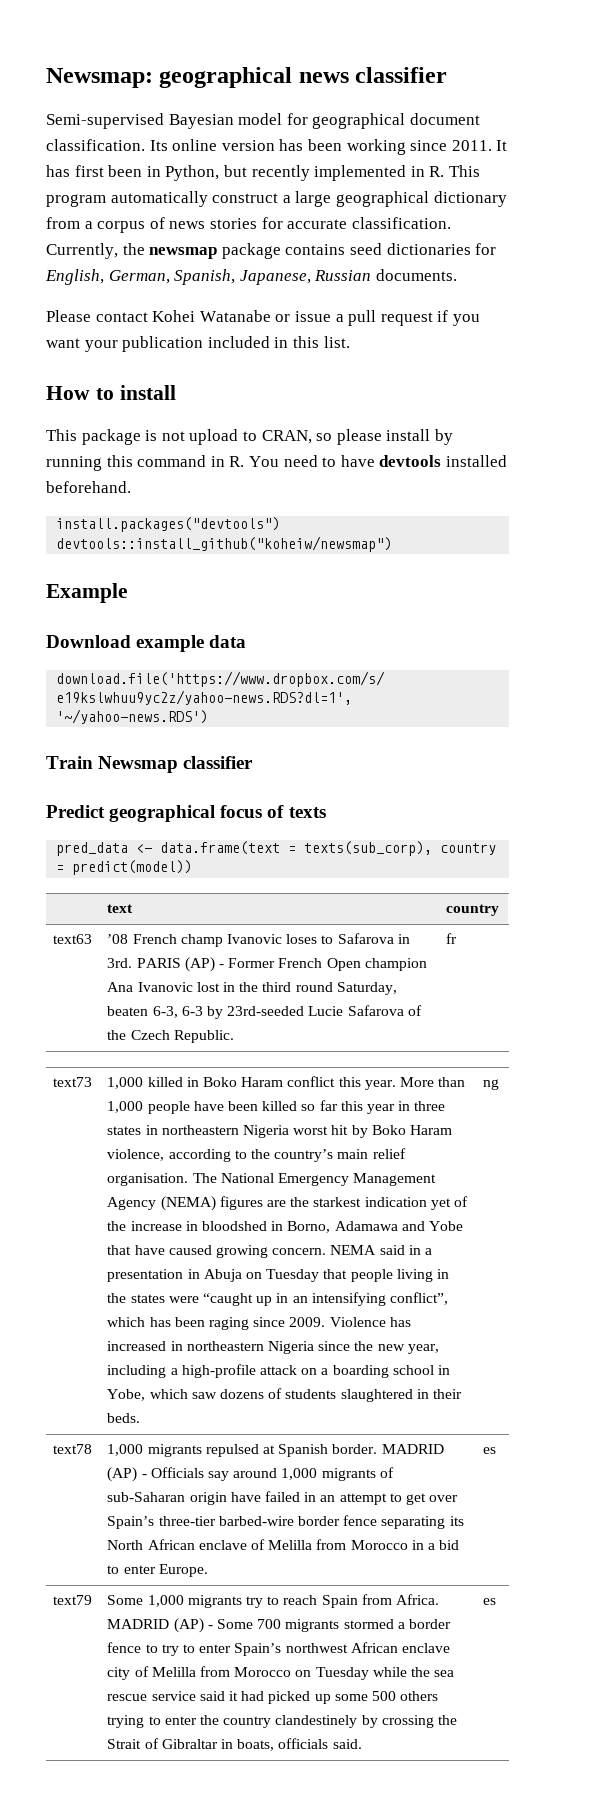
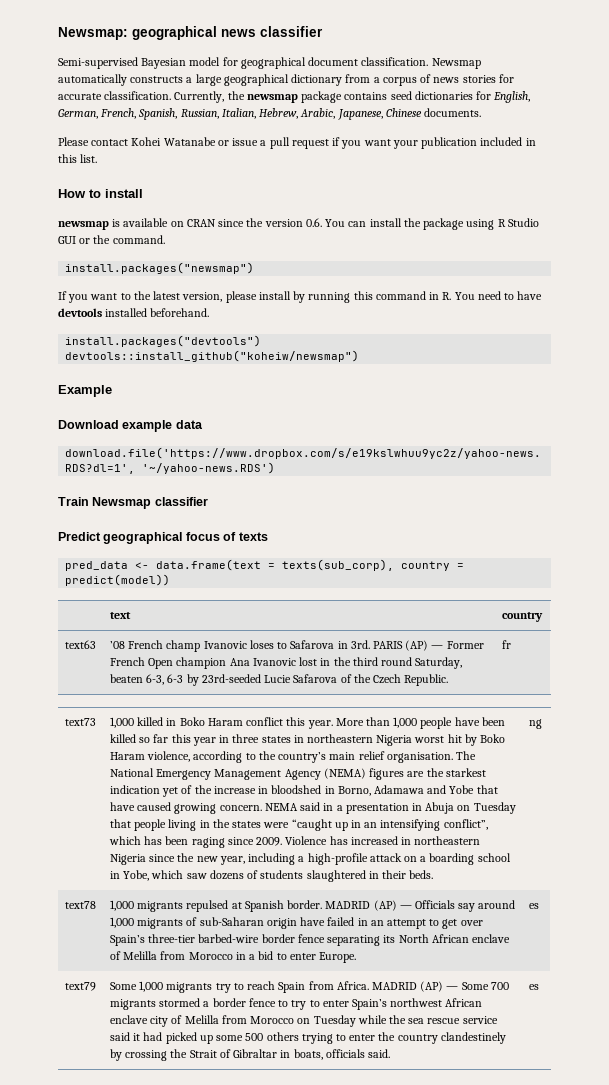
- Its online version has been working since 2011. It has first been in Python, but recently implemented in R. This program automatically construct a large geographical dictionary from a corpus of news stories for accurate classification.
+ Newsmap automatically constructs a large geographical dictionary from a corpus of news stories for accurate classification.
- Currently, the newsmap package contains seed dictionaries for English, German, Spanish, Japanese, Russian documents.
+ Currently, the newsmap package contains seed dictionaries for English, German, French, Spanish, Russian, Italian, Hebrew, Arabic, Japanese, Chinese documents.
- This package is not upload to CRAN, so please install by running this command in R. You need to have devtools installed beforehand.
+ newsmap is available on CRAN since the version 0.6. You can install the package using R Studio GUI or the command.
+ install.packages("newsmap")
+ If you want to the latest version, please install by running this command in R. You need to have devtools installed beforehand.
- text63 | ’08 French champ Ivanovic loses to Safarova in 3rd. PARIS (AP) - Former French Open champion Ana Ivanovic lost in the third round Saturday, beaten 6-3, 6-3 by 23rd-seeded Lucie Safarova of the Czech Republic. | fr
+ text63 | ’08 French champ Ivanovic loses to Safarova in 3rd. PARIS (AP) — Former French Open champion Ana Ivanovic lost in the third round Saturday, beaten 6-3, 6-3 by 23rd-seeded Lucie Safarova of the Czech Republic. | fr
- MADRID (AP) - Officials say around 1,000 migrants of sub-Saharan origin have failed in an attempt to get over Spain’s three-tier barbed-wire border fence separating its North African enclave of Melilla from Morocco in a bid to enter Europe.
+ MADRID (AP) — Officials say around 1,000 migrants of sub-Saharan origin have failed in an attempt to get over Spain’s three-tier barbed-wire border fence separating its North African enclave of Melilla from Morocco in a bid to enter Europe.
- MADRID (AP) - Some 700 migrants stormed a border fence to try to enter Spain’s northwest African enclave city of Melilla from Morocco on Tuesday while the sea rescue service said it had picked up some 500 others trying to enter the country clandestinely by crossing the Strait of Gibraltar in boats, officials said.
+ MADRID (AP) — Some 700 migrants stormed a border fence to try to enter Spain’s northwest African enclave city of Melilla from Morocco on Tuesday while the sea rescue service said it had picked up some 500 others trying to enter the country clandestinely by crossing the Strait of Gibraltar in boats, officials said.

